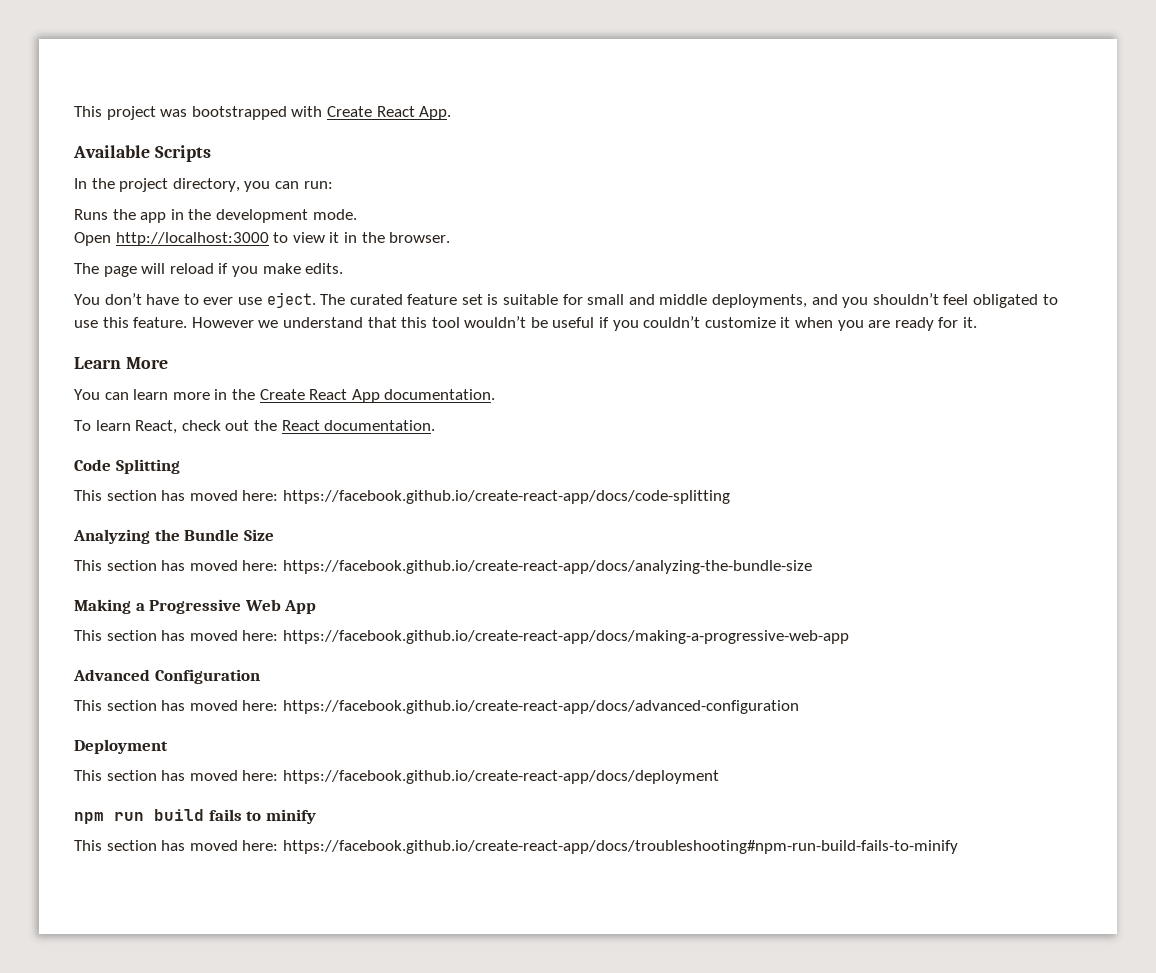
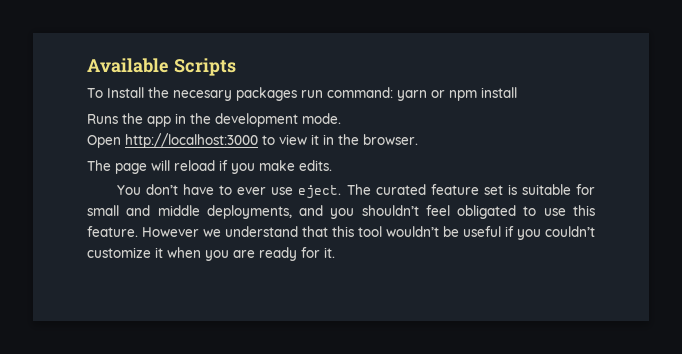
- This project was bootstrapped with Create React App.
  Available Scripts
- In the project directory, you can run:
+ To Install the necesary packages run command: yarn or npm install
- Learn More
- You can learn more in the Create React App documentation.
- To learn React, check out the React documentation.
- Code Splitting
- This section has moved here: https://facebook.github.io/create-react-app/docs/code-splitting
- Analyzing the Bundle Size
- This section has moved here: https://facebook.github.io/create-react-app/docs/analyzing-the-bundle-size
- Making a Progressive Web App
- This section has moved here: https://facebook.github.io/create-react-app/docs/making-a-progressive-web-app
- Advanced Configuration
- This section has moved here: https://facebook.github.io/create-react-app/docs/advanced-configuration
- Deployment
- This section has moved here: https://facebook.github.io/create-react-app/docs/deployment
- npm run build fails to minify
- This section has moved here: https://facebook.github.io/create-react-app/docs/troubleshooting#npm-run-build-fails-to-minify

